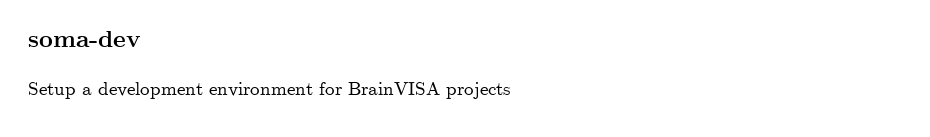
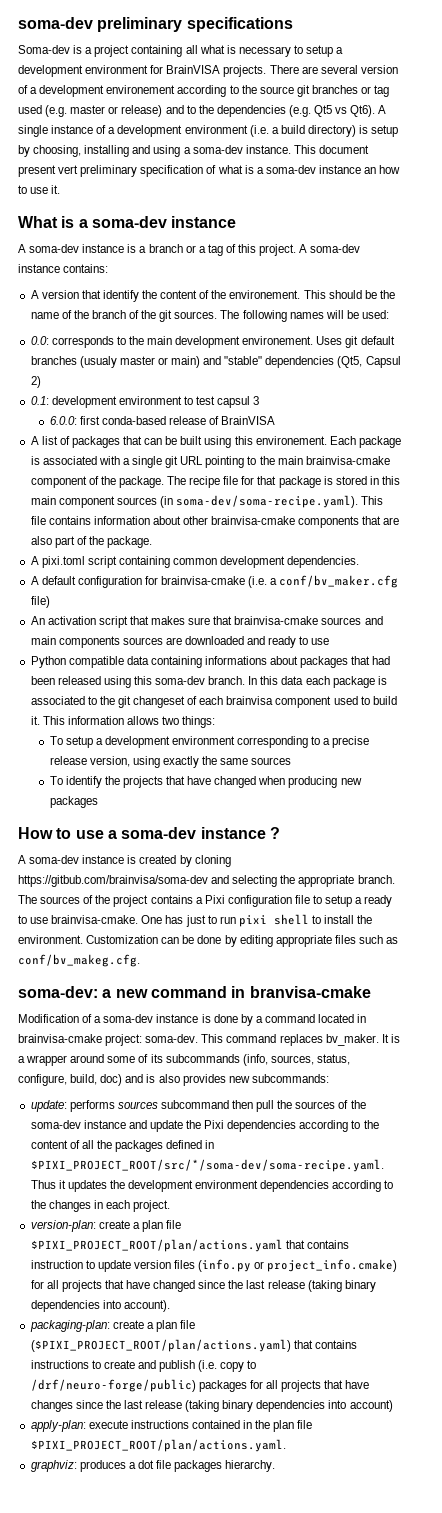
- soma-dev
- Setup a development environment for BrainVISA projects
+ soma-dev preliminary specifications
+ Soma-dev is a project containing all what is necessary to setup a development environment for BrainVISA projects. There are several version of a development environement according to the source git branches or tag used (e.g. master or release) and to the dependencies (e.g. Qt5 vs Qt6). A single instance of a development environment (i.e. a build directory) is setup by choosing, installing and using a soma-dev instance. This document present vert preliminary specification of what is a soma-dev instance an how to use it.
+ What is a soma-dev instance
+ A soma-dev instance is a branch or a tag of this project. A soma-dev instance contains:
+ A version that identify the content of the environement. This should be the name of the branch of the git sources. The following names will be used:
+ 0.0: corresponds to the main development environement. Uses git default branches (usualy master or main) and "stable" dependencies (Qt5, Capsul 2)
+ 0.1: development environment to test capsul 3
+ 6.0.0: first conda-based release of BrainVISA
+ A list of packages that can be built using this environement. Each package is associated with a single git URL pointing to the main brainvisa-cmake component of the package. The recipe file for that package is stored in this main component sources (in soma-dev/soma-recipe.yaml). This file contains information about other brainvisa-cmake components that are also part of the package.
+ A pixi.toml script containing common development dependencies.
+ A default configuration for brainvisa-cmake (i.e. a conf/bv_maker.cfg file)
+ An activation script that makes sure that brainvisa-cmake sources and main components sources are downloaded and ready to use
+ Python compatible data containing informations about packages that had been released using this soma-dev branch. In this data each package is associated to the git changeset of each brainvisa component used to build it. This information allows two things:
+ To setup a development environment corresponding to a precise release version, using exactly the same sources
+ To identify the projects that have changed when producing new packages
+ How to use a soma-dev instance ?
+ A soma-dev instance is created by cloning https://gitbub.com/brainvisa/soma-dev and selecting the appropriate branch. The sources of the project contains a Pixi configuration file to setup a ready to use brainvisa-cmake. One has just to run pixi shell to install the environment. Customization can be done by editing appropriate files such as conf/bv_makeg.cfg.
+ soma-dev: a new command in branvisa-cmake
+ Modification of a soma-dev instance is done by a command located in brainvisa-cmake project: soma-dev. This command replaces bv_maker. It is a wrapper around some of its subcommands (info, sources, status, configure, build, doc) and is also provides new subcommands:
+ update: performs sources subcommand then pull the sources of the soma-dev instance and update the Pixi dependencies according to the content of all the packages defined in $PIXI_PROJECT_ROOT/src/*/soma-dev/soma-recipe.yaml. Thus it updates the development environment dependencies according to the changes in each project.
+ version-plan: create a plan file $PIXI_PROJECT_ROOT/plan/actions.yaml that contains instruction to update version files (info.py or project_info.cmake) for all projects that have changed since the last release (taking binary dependencies into account).
+ packaging-plan: create a plan file ($PIXI_PROJECT_ROOT/plan/actions.yaml) that contains instructions to create and publish (i.e. copy to /drf/neuro-forge/public) packages for all projects that have changes since the last release (taking binary dependencies into account)
+ apply-plan: execute instructions contained in the plan file $PIXI_PROJECT_ROOT/plan/actions.yaml.
+ graphviz: produces a dot file packages hierarchy.

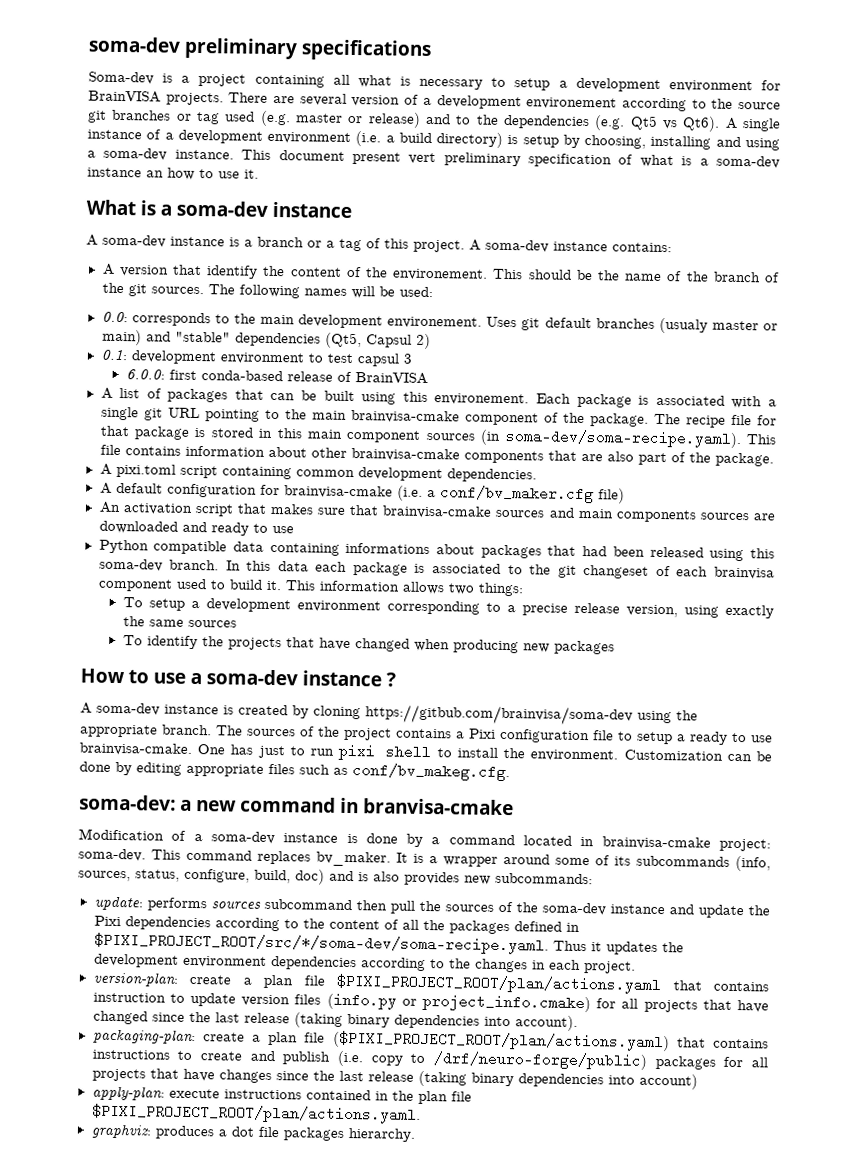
- A soma-dev instance is created by cloning https://gitbub.com/brainvisa/soma-dev and selecting the appropriate branch.
+ A soma-dev instance is created by cloning https://gitbub.com/brainvisa/soma-dev using the appropriate branch.

